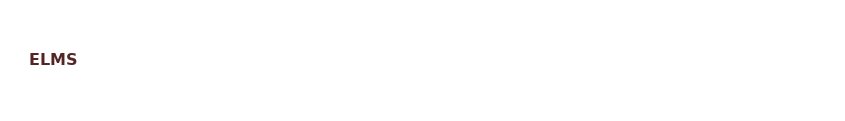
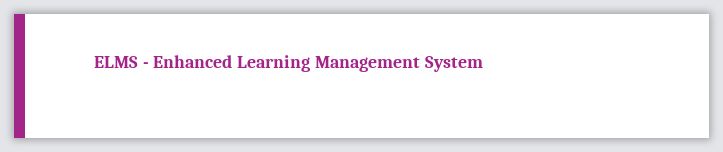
- ELMS
+ ELMS - Enhanced Learning Management System

